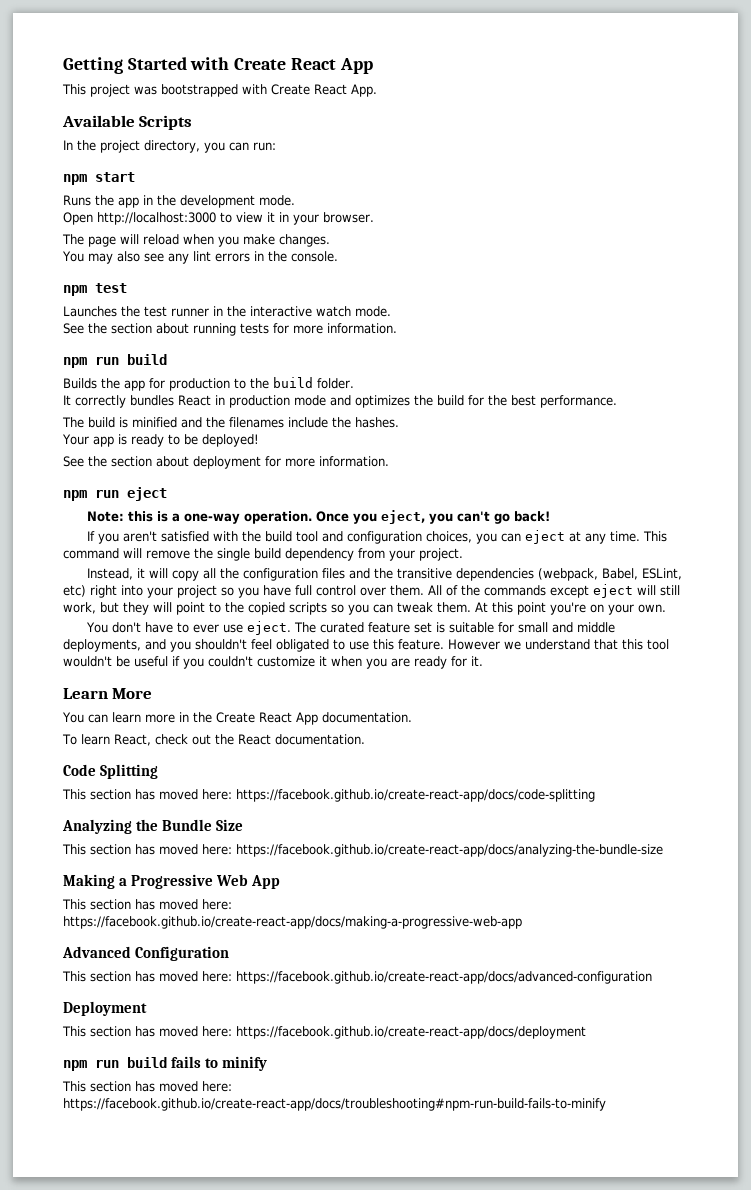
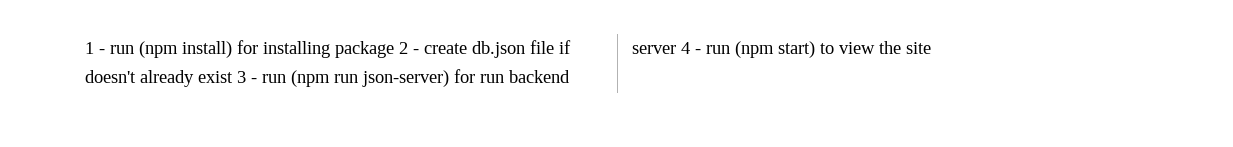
- Getting Started with Create React App
- This project was bootstrapped with Create React App.
- Available Scripts
- In the project directory, you can run:
- npm start
- Runs the app in the development mode.
- Open http://localhost:3000 to view it in your browser.
- The page will reload when you make changes.
- You may also see any lint errors in the console.
- npm test
- Launches the test runner in the interactive watch mode.
- See the section about running tests for more information.
- npm run build
- Builds the app for production to the build folder.
- It correctly bundles React in production mode and optimizes the build for the best performance.
- The build is minified and the filenames include the hashes.
- Your app is ready to be deployed!
- See the section about deployment for more information.
- npm run eject
- Note: this is a one-way operation. Once you eject, you can't go back!
- If you aren't satisfied with the build tool and configuration choices, you can eject at any time. This command will remove the single build dependency from your project.
- Instead, it will copy all the configuration files and the transitive dependencies (webpack, Babel, ESLint, etc) right into your project so you have full control over them. All of the commands except eject will still work, but they will point to the copied scripts so you can tweak them. At this point you're on your own.
- You don't have to ever use eject. The curated feature set is suitable for small and middle deployments, and you shouldn't feel obligated to use this feature. However we understand that this tool wouldn't be useful if you couldn't customize it when you are ready for it.
- Learn More
- You can learn more in the Create React App documentation.
- To learn React, check out the React documentation.
- Code Splitting
- This section has moved here: https://facebook.github.io/create-react-app/docs/code-splitting
- Analyzing the Bundle Size
- This section has moved here: https://facebook.github.io/create-react-app/docs/analyzing-the-bundle-size
- Making a Progressive Web App
- This section has moved here: https://facebook.github.io/create-react-app/docs/making-a-progressive-web-app
- Advanced Configuration
- This section has moved here: https://facebook.github.io/create-react-app/docs/advanced-configuration
- Deployment
- This section has moved here: https://facebook.github.io/create-react-app/docs/deployment
- npm run build fails to minify
- This section has moved here: https://facebook.github.io/create-react-app/docs/troubleshooting#npm-run-build-fails-to-minify
+ 1 - run (npm install) for installing package 2 - create db.json file if doesn't already exist 3 - run (npm run json-server) for run backend server 4 - run (npm start) to view the site

